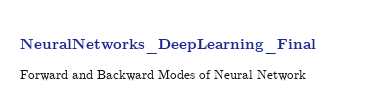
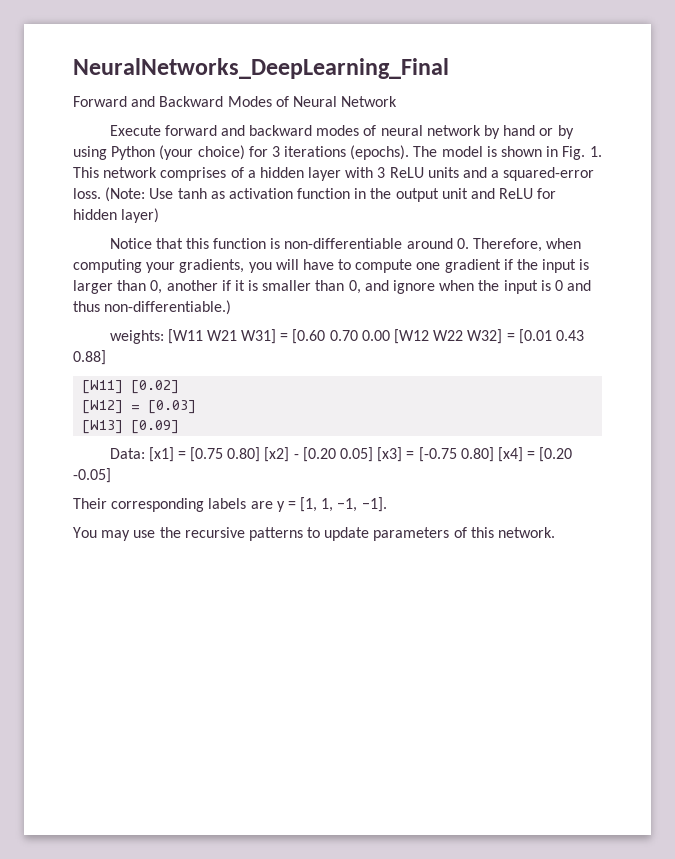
+ Execute forward and backward modes of neural network by hand or by using Python (your choice) for 3 iterations (epochs). The model is shown in Fig. 1. This network comprises of a hidden layer with 3 ReLU units and a squared-error loss. (Note: Use tanh as activation function in the output unit and ReLU for hidden layer)
+ Notice that this function is non-differentiable around 0. Therefore, when computing your gradients, you will have to compute one gradient if the input is larger than 0, another if it is smaller than 0, and ignore when the input is 0 and thus non-differentiable.)
+ weights: [W11 W21 W31] = [0.60 0.70 0.00 [W12 W22 W32] = [0.01 0.43 0.88]
+ [W11] [0.02]
+ [W12] = [0.03]
+ [W13] [0.09]
+ Data: [x1] = [0.75 0.80] [x2] - [0.20 0.05] [x3] = [-0.75 0.80] [x4] = [0.20 -0.05]
+ Their corresponding labels are y = [1, 1, −1, −1].
+ You may use the recursive patterns to update parameters of this network.

